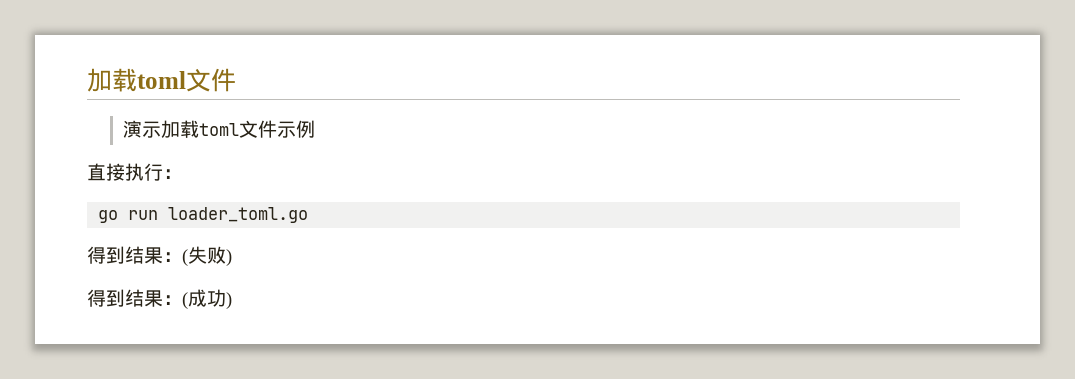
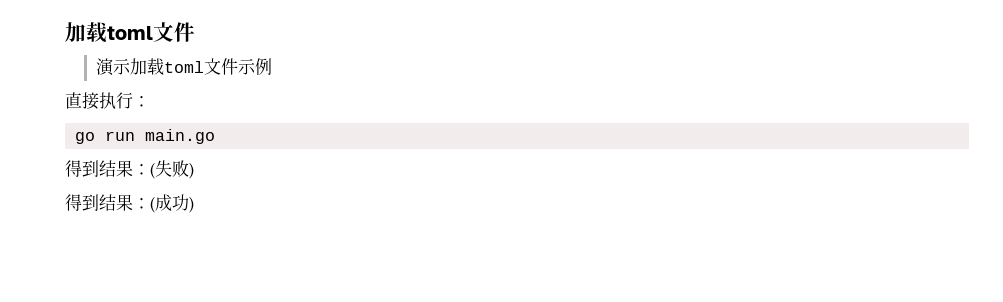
- go run loader_toml.go
+ go run main.go

